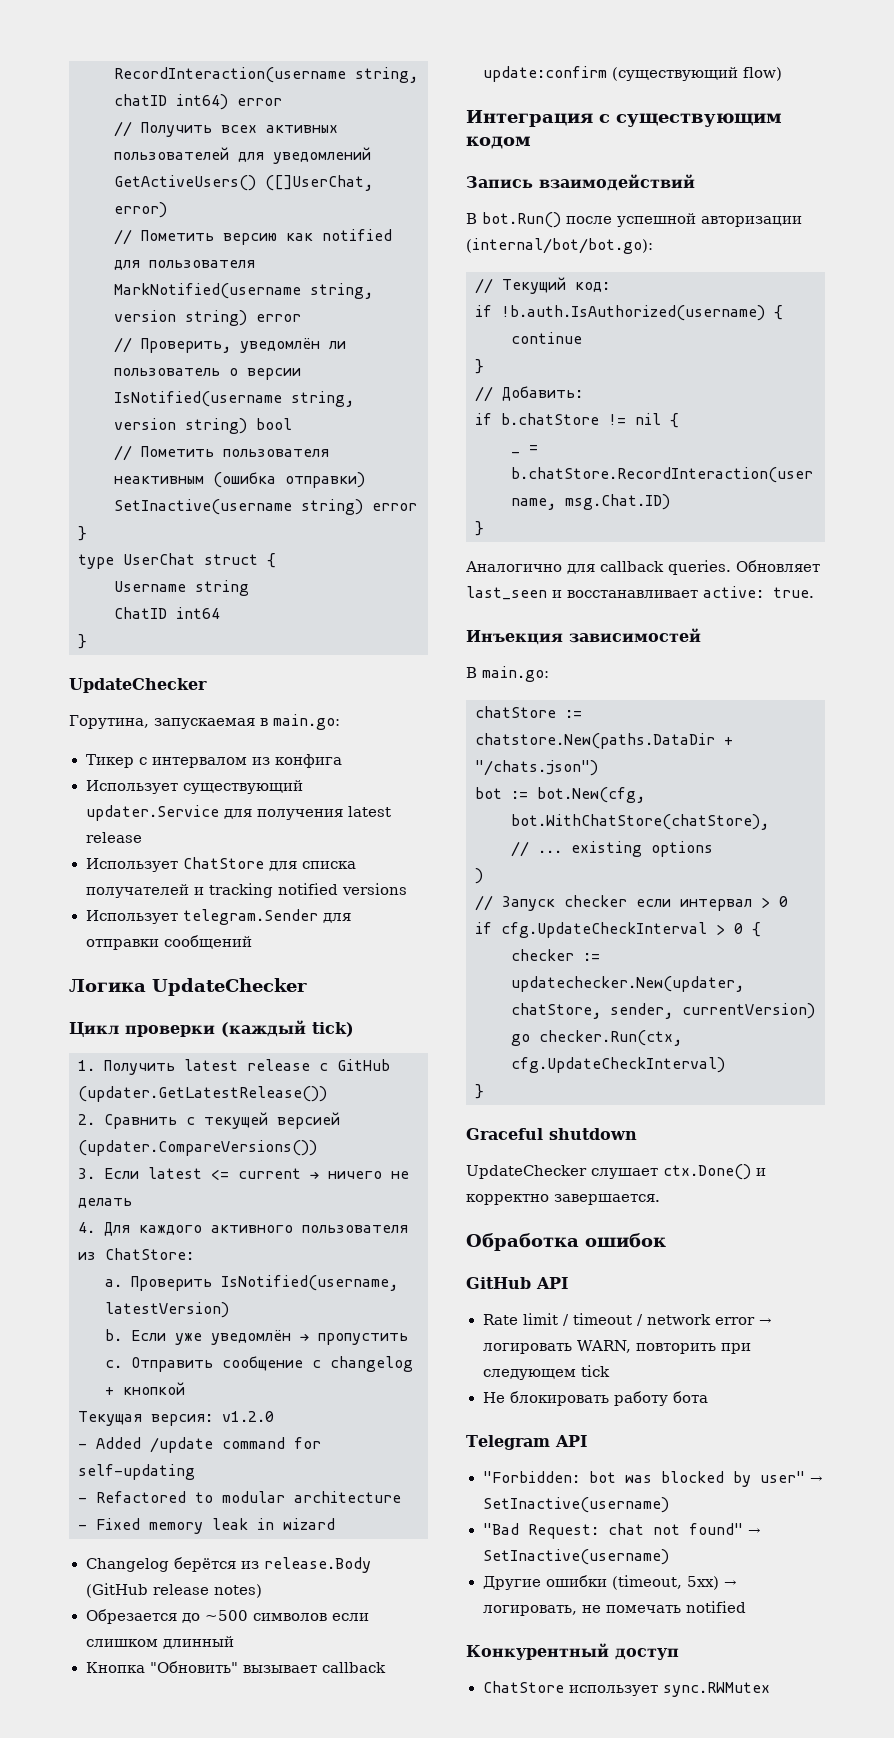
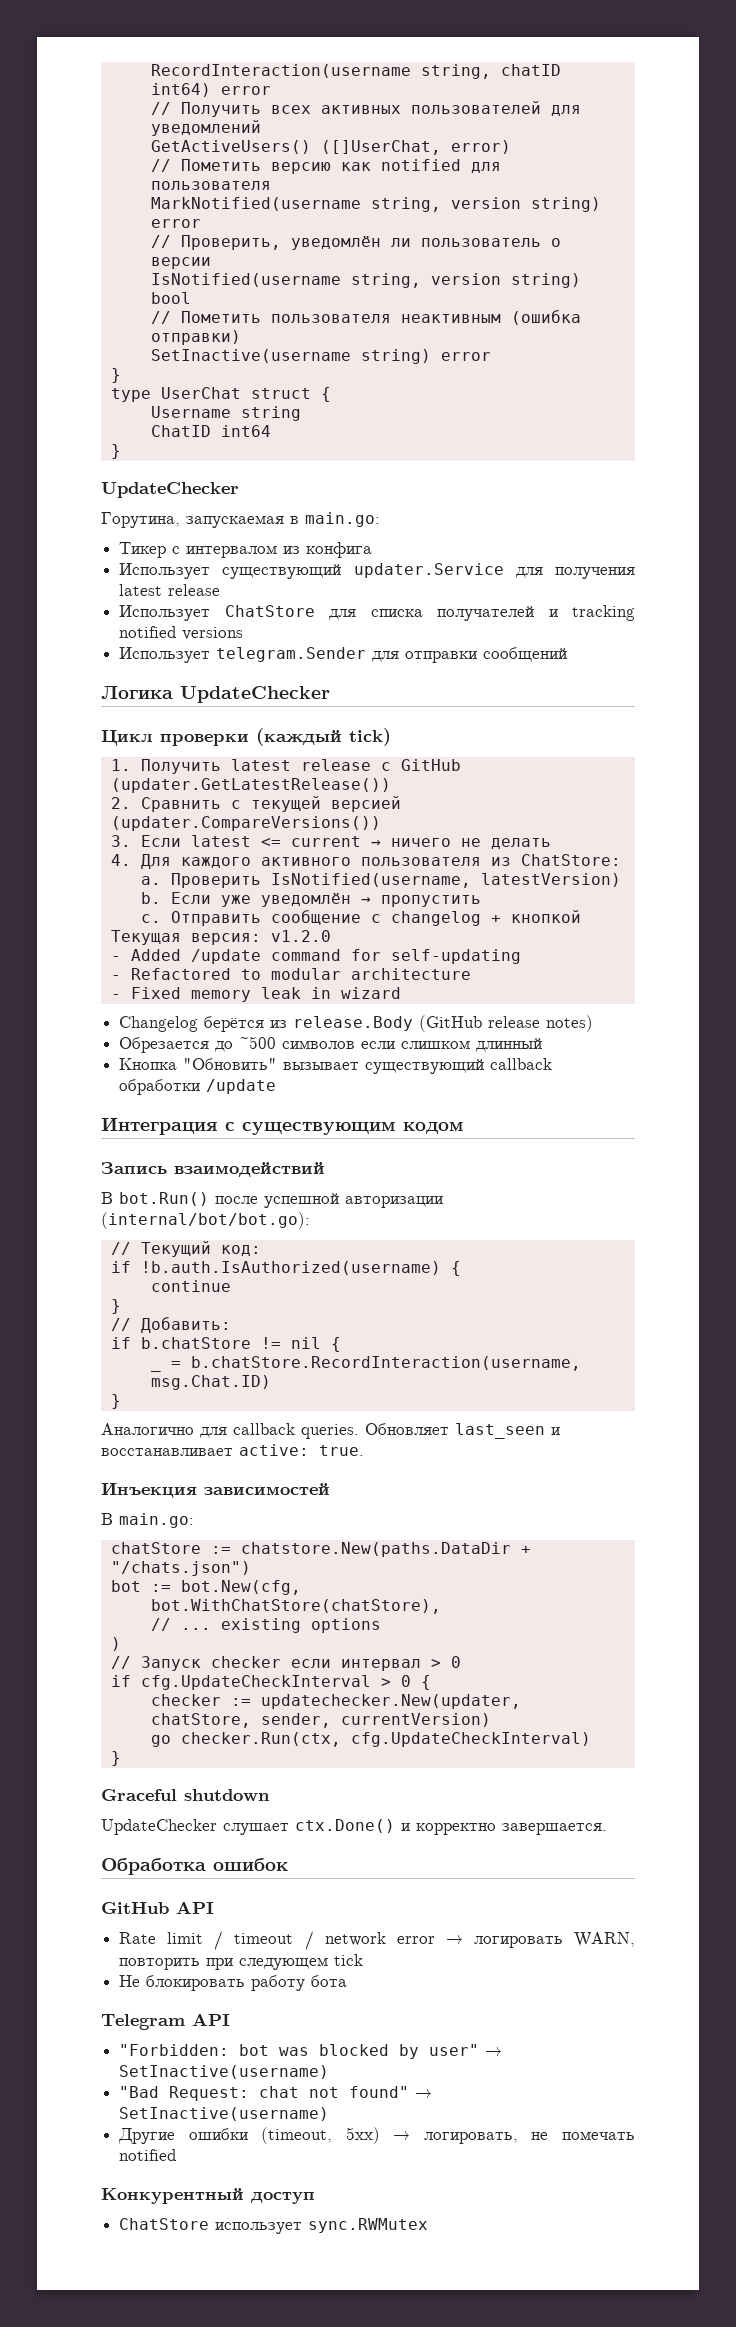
- Кнопка "Обновить" вызывает callback update:confirm (существующий flow)
+ Кнопка "Обновить" вызывает существующий callback обработки /update

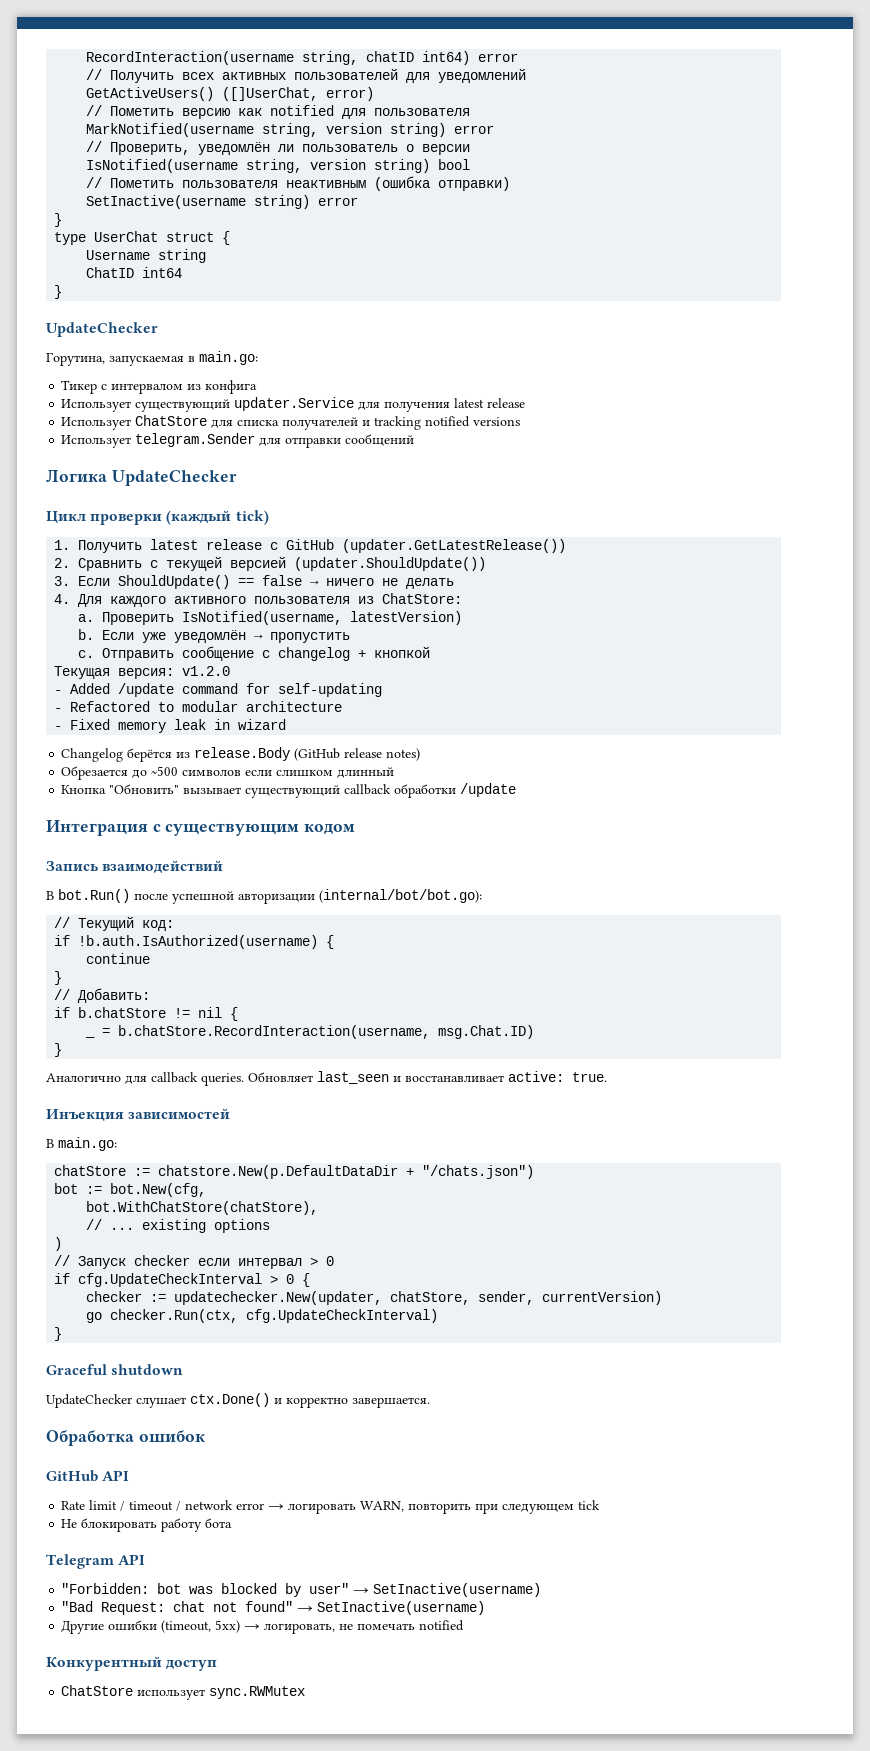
- 2. Сравнить с текущей версией (updater.CompareVersions())
+ 2. Сравнить с текущей версией (updater.ShouldUpdate())
- 3. Если latest <= current → ничего не делать
+ 3. Если ShouldUpdate() == false → ничего не делать
- chatStore := chatstore.New(paths.DataDir + "/chats.json")
+ chatStore := chatstore.New(p.DefaultDataDir + "/chats.json")

